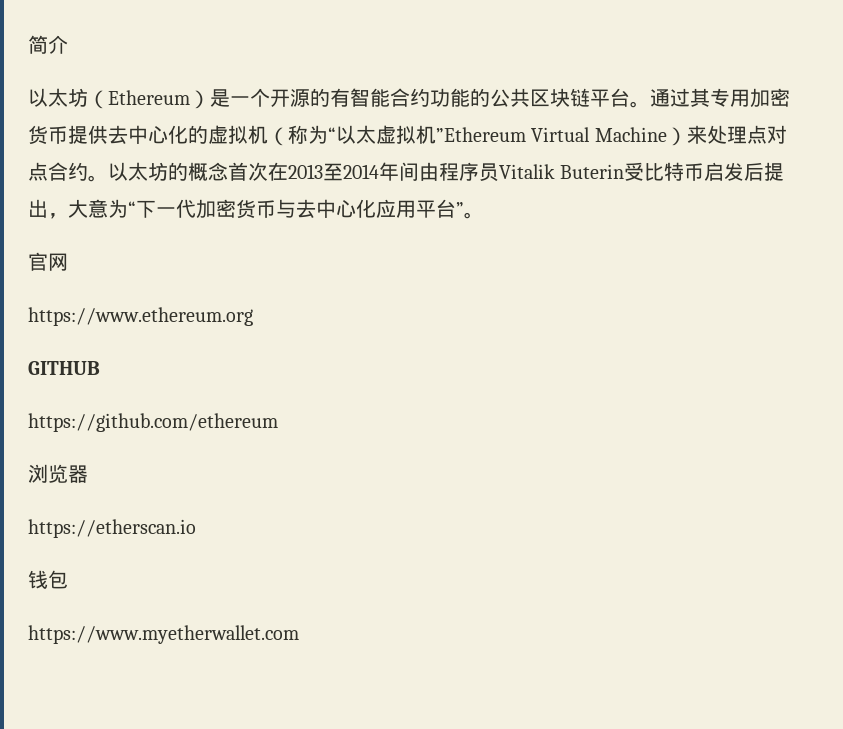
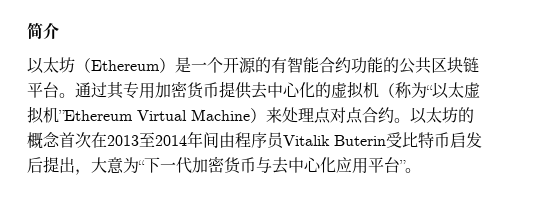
- 官网
- https://www.ethereum.org
- GITHUB
- https://github.com/ethereum
- 浏览器
- https://etherscan.io
- 钱包
- https://www.myetherwallet.com

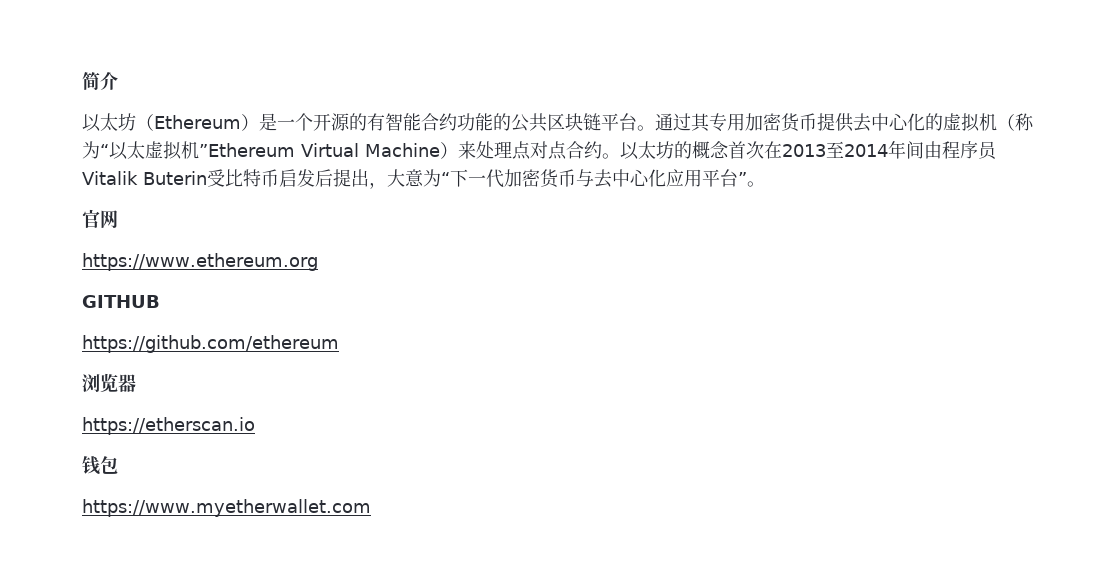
+ 官网
+ https://www.ethereum.org
+ GITHUB
+ https://github.com/ethereum
+ 浏览器
+ https://etherscan.io
+ 钱包
+ https://www.myetherwallet.com

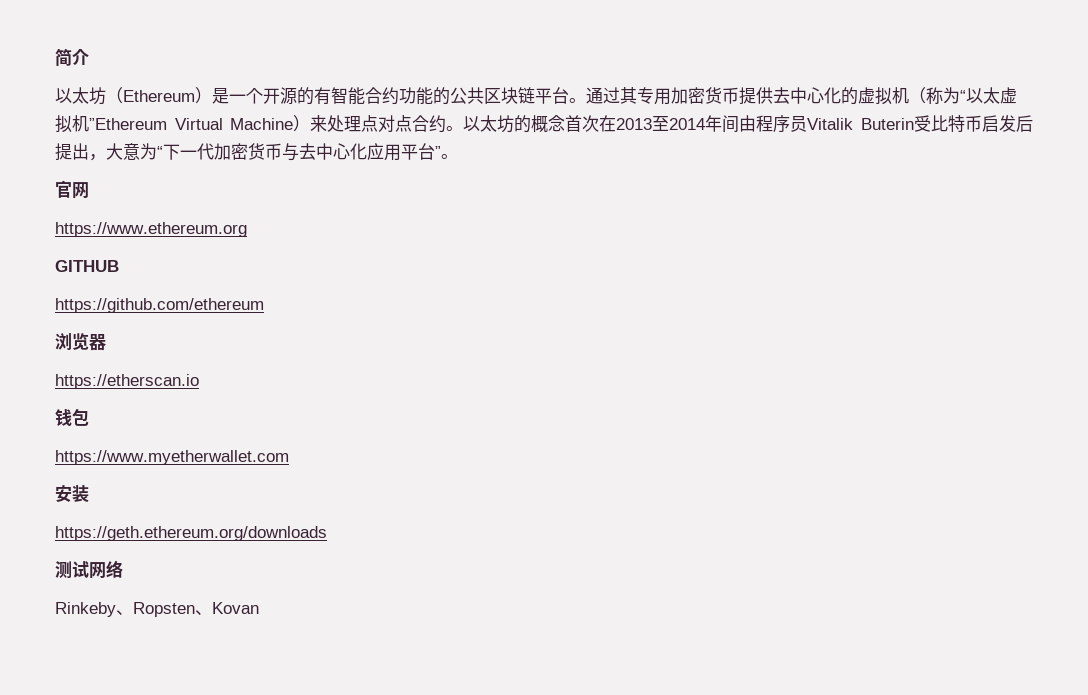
+ 安装
+ https://geth.ethereum.org/downloads
+ 测试网络
+ Rinkeby、Ropsten、Kovan

